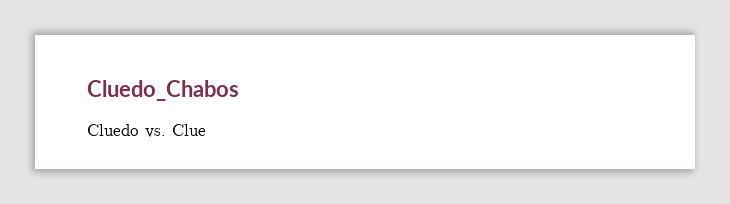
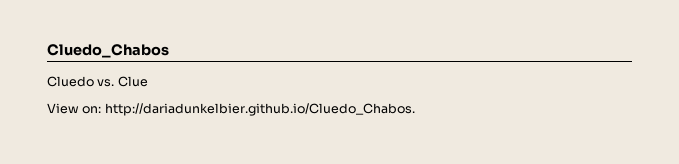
+ View on: http://dariadunkelbier.github.io/Cluedo_Chabos.

